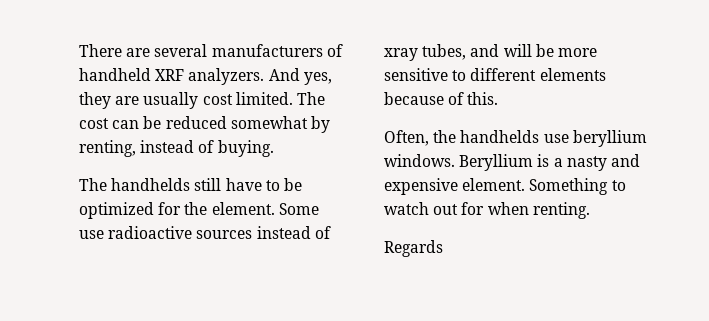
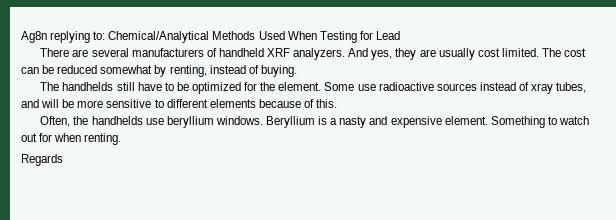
+ Ag8n replying to: Chemical/Analytical Methods Used When Testing for Lead

